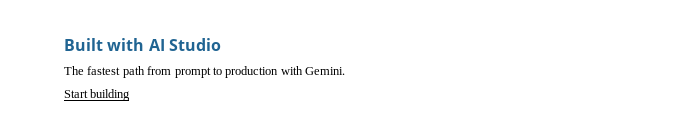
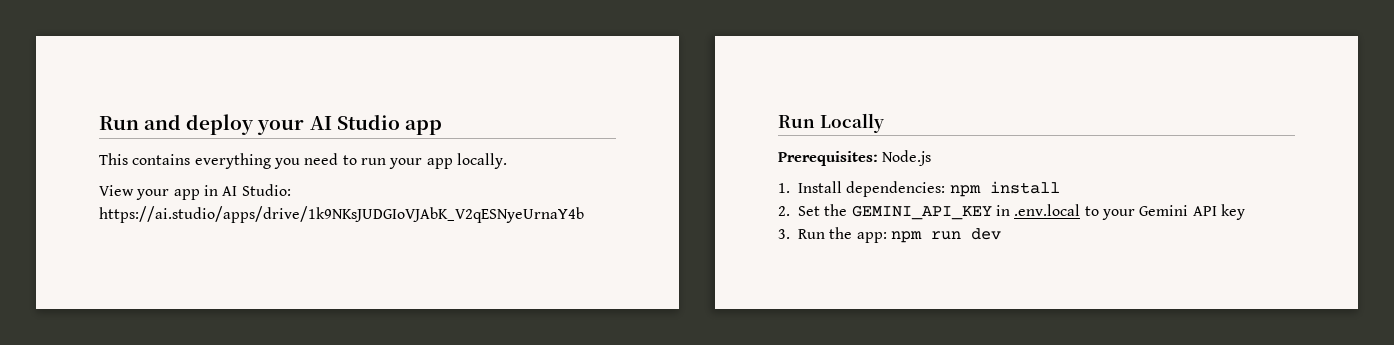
- Built with AI Studio
- The fastest path from prompt to production with Gemini.
- Start building
+ Run and deploy your AI Studio app
+ This contains everything you need to run your app locally.
+ View your app in AI Studio: https://ai.studio/apps/drive/1k9NKsJUDGIoVJAbK_V2qESNyeUrnaY4b
+ Run Locally
+ Prerequisites: Node.js
+ 1. Install dependencies: npm install
+ 2. Set the GEMINI_API_KEY in .env.local to your Gemini API key
+ 3. Run the app: npm run dev

